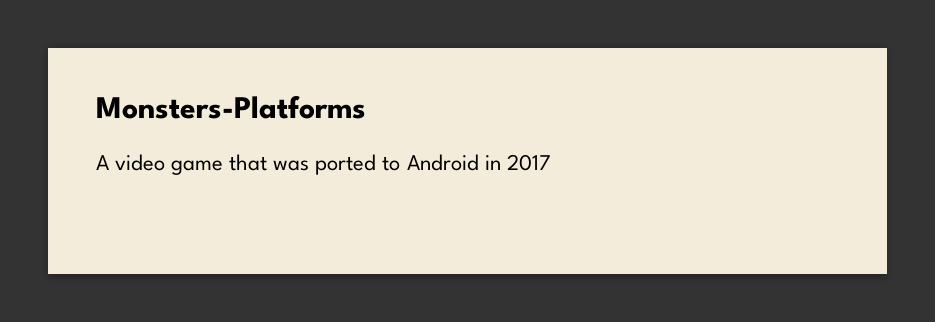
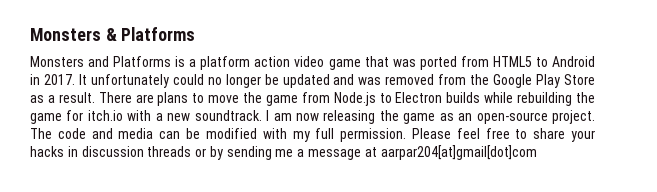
- Monsters-Platforms
- A video game that was ported to Android in 2017
+ Monsters & Platforms
+ Monsters and Platforms is a platform action video game that was ported from HTML5 to Android in 2017. It unfortunately could no longer be updated and was removed from the Google Play Store as a result. There are plans to move the game from Node.js to Electron builds while rebuilding the game for itch.io with a new soundtrack. I am now releasing the game as an open-source project. The code and media can be modified with my full permission. Please feel free to share your hacks in discussion threads or by sending me a message at aarpar204[at]gmail[dot]com

